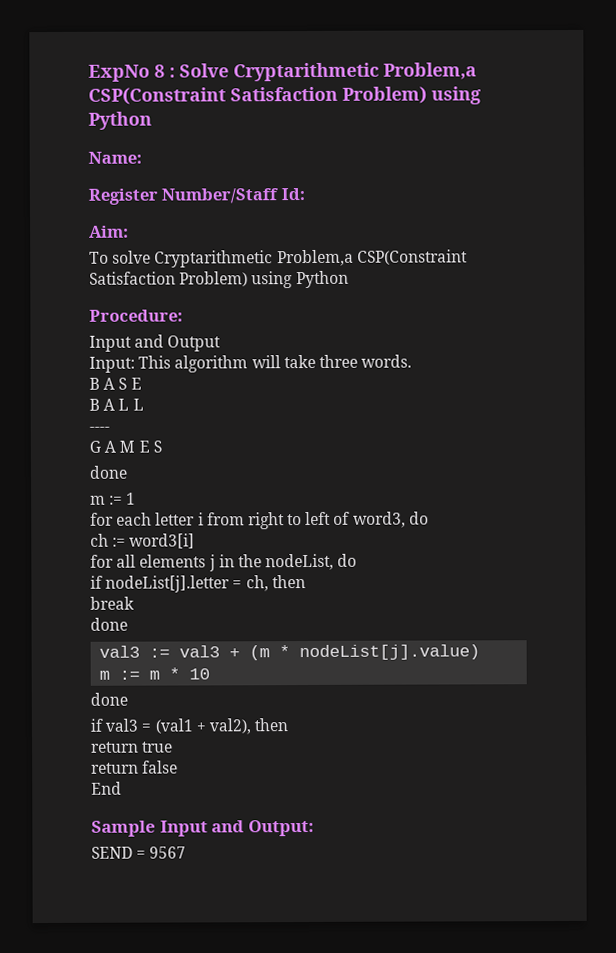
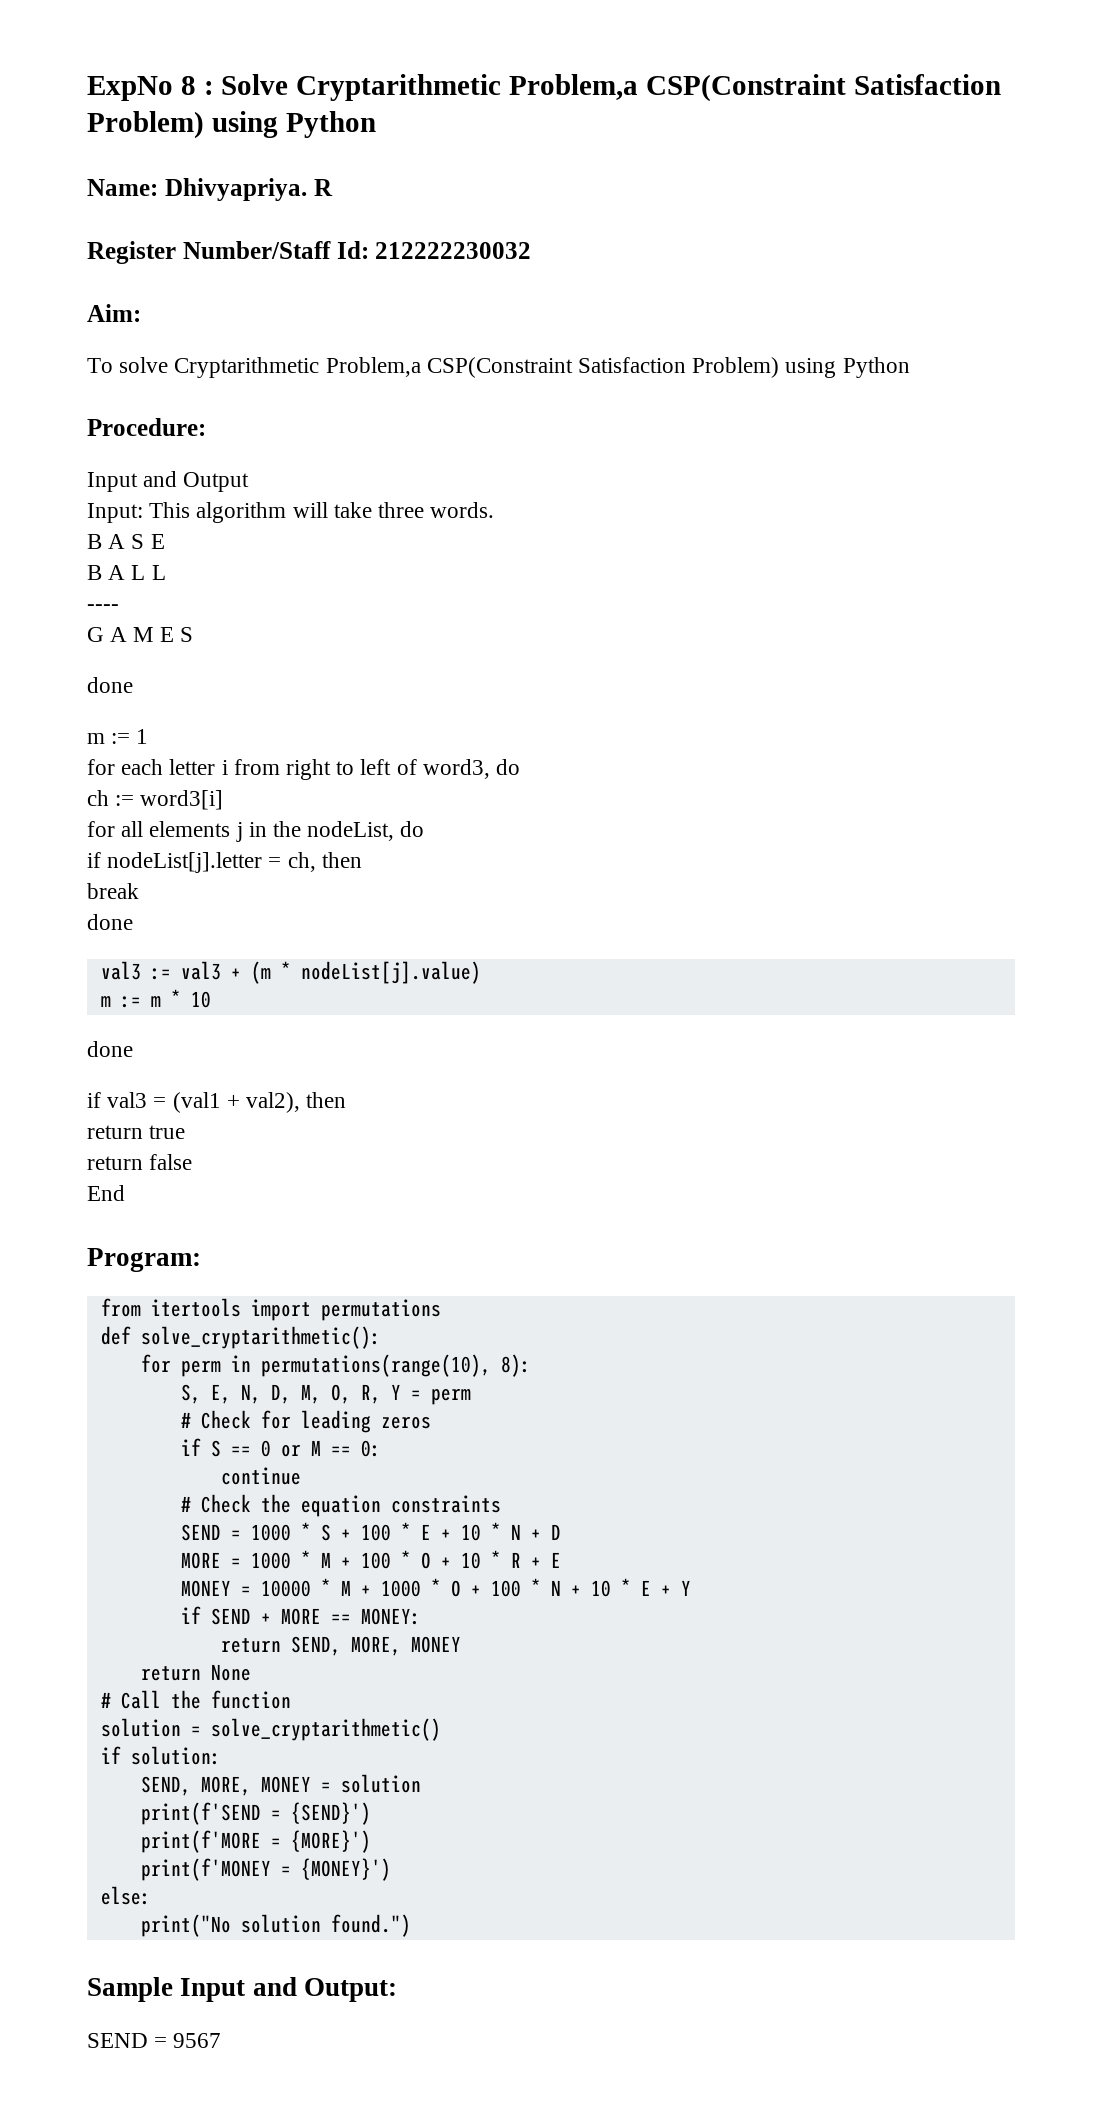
- Name:
+ Name: Dhivyapriya. R
- Register Number/Staff Id:
+ Register Number/Staff Id: 212222230032
+ Program:
+ from itertools import permutations
+ def solve_cryptarithmetic():
+ for perm in permutations(range(10), 8):
+ S, E, N, D, M, O, R, Y = perm
+ # Check for leading zeros
+ if S == 0 or M == 0:
+ continue
+ # Check the equation constraints
+ SEND = 1000 * S + 100 * E + 10 * N + D
+ MORE = 1000 * M + 100 * O + 10 * R + E
+ MONEY = 10000 * M + 1000 * O + 100 * N + 10 * E + Y
+ if SEND + MORE == MONEY:
+ return SEND, MORE, MONEY
+ return None
+ # Call the function
+ solution = solve_cryptarithmetic()
+ if solution:
+ SEND, MORE, MONEY = solution
+ print(f'SEND = {SEND}')
+ print(f'MORE = {MORE}')
+ print(f'MONEY = {MONEY}')
+ else:
+ print("No solution found.")

